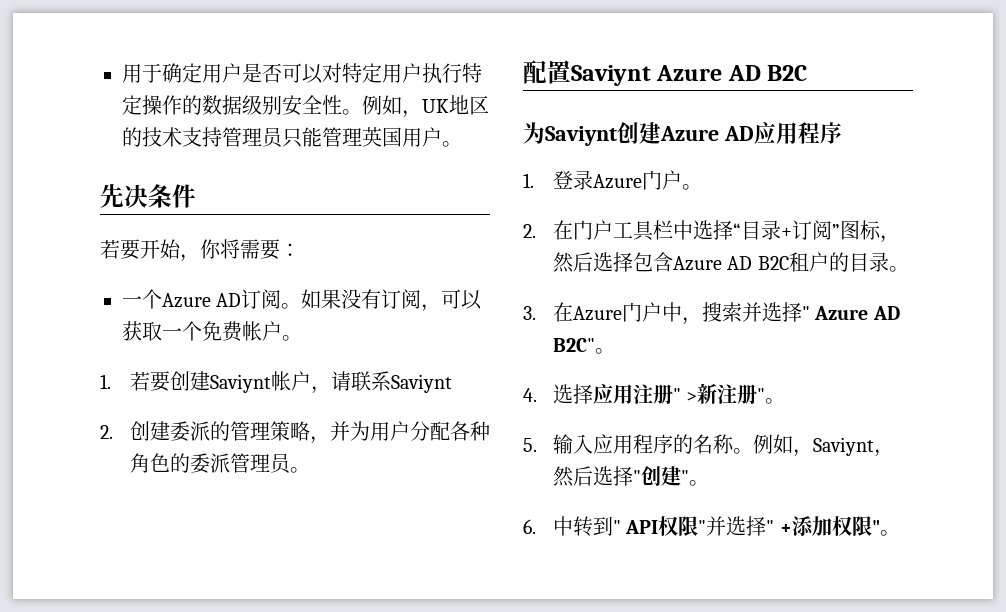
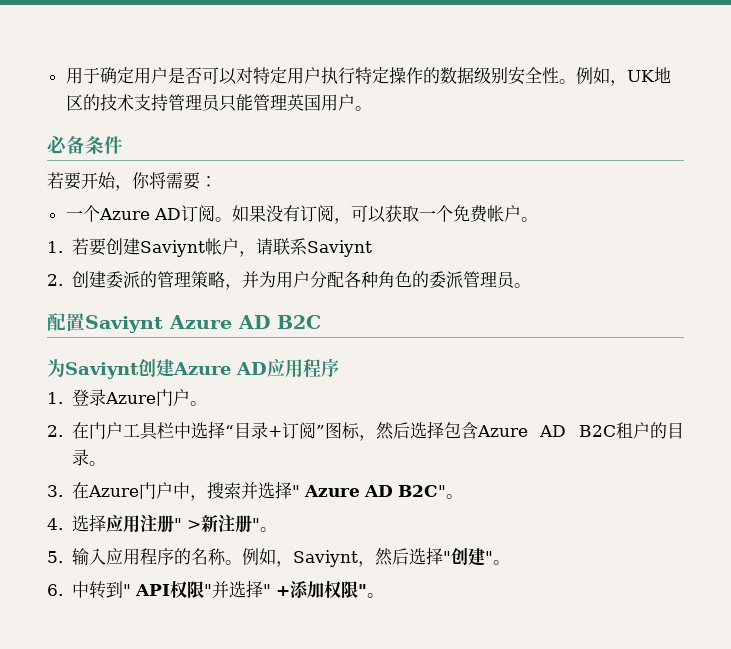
- 先决条件
+ 必备条件

